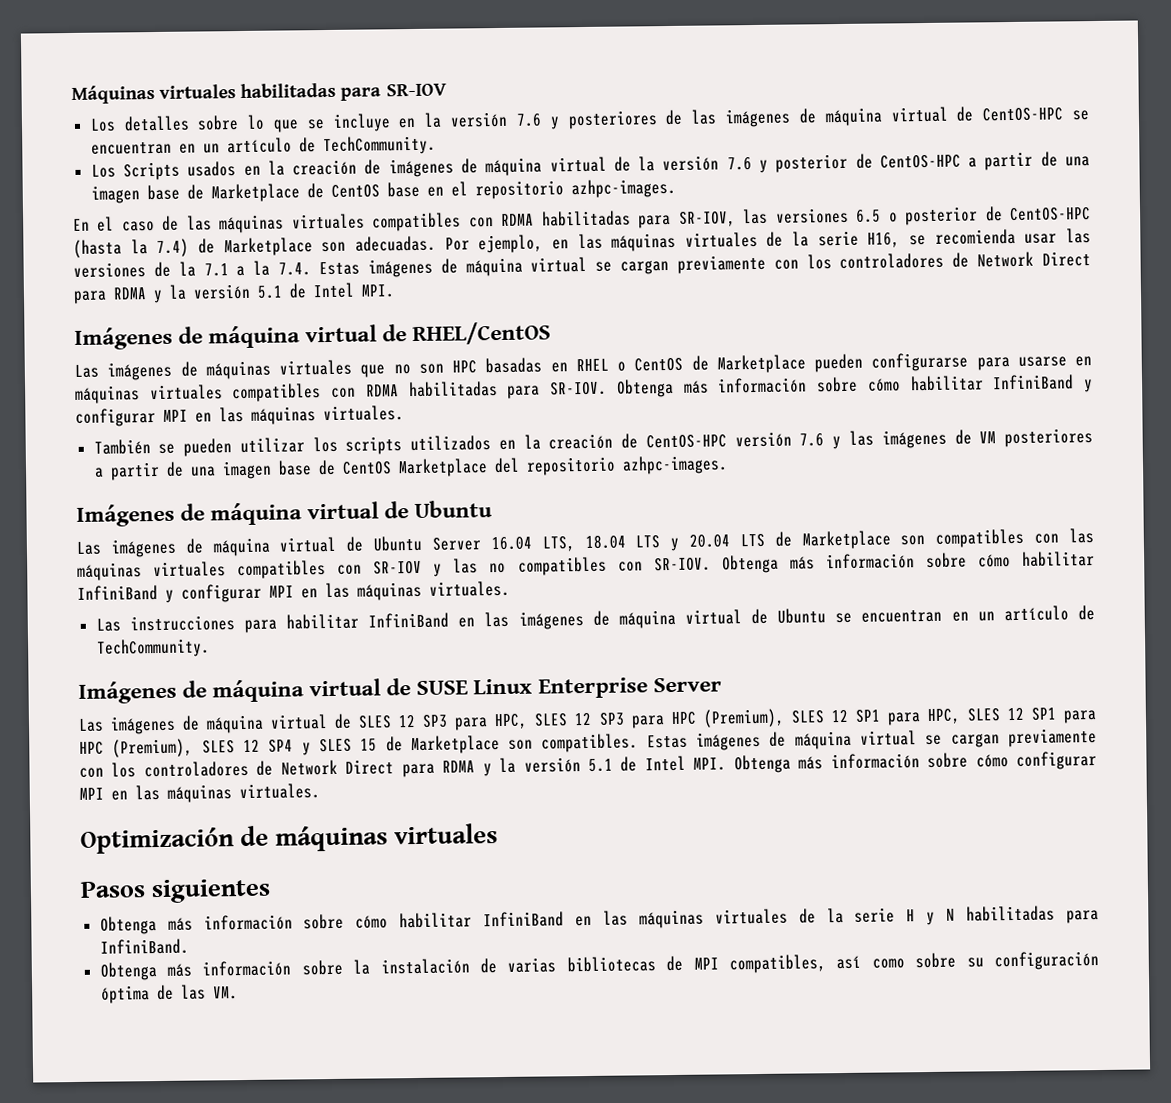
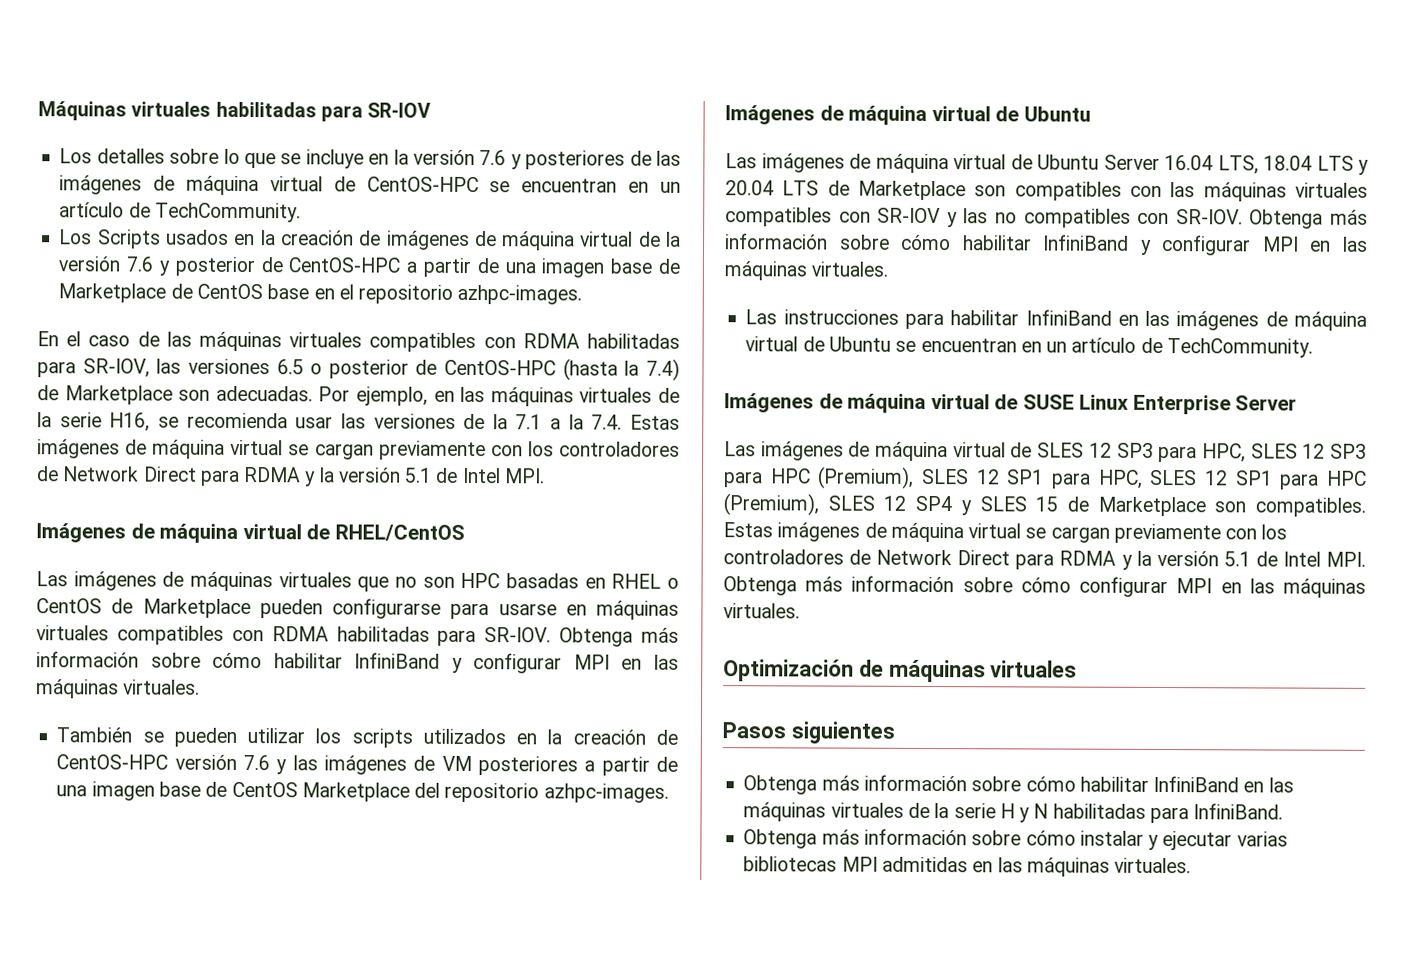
- Obtenga más información sobre la instalación de varias bibliotecas de MPI compatibles, así como sobre su configuración óptima de las VM.
+ Obtenga más información sobre cómo instalar y ejecutar varias bibliotecas MPI admitidas en las máquinas virtuales.

